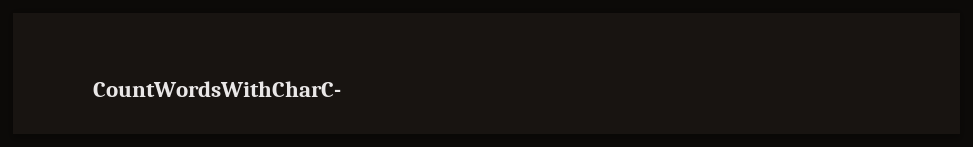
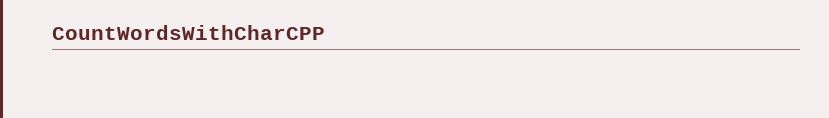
- CountWordsWithCharC-
+ CountWordsWithCharCPP

